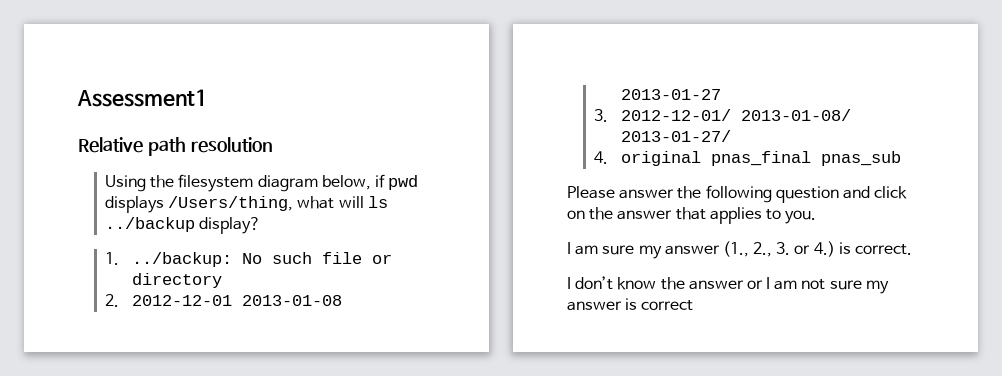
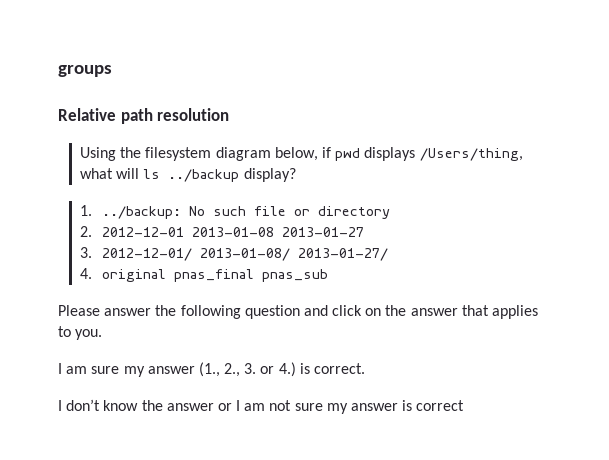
- Assessment1
+ groups

